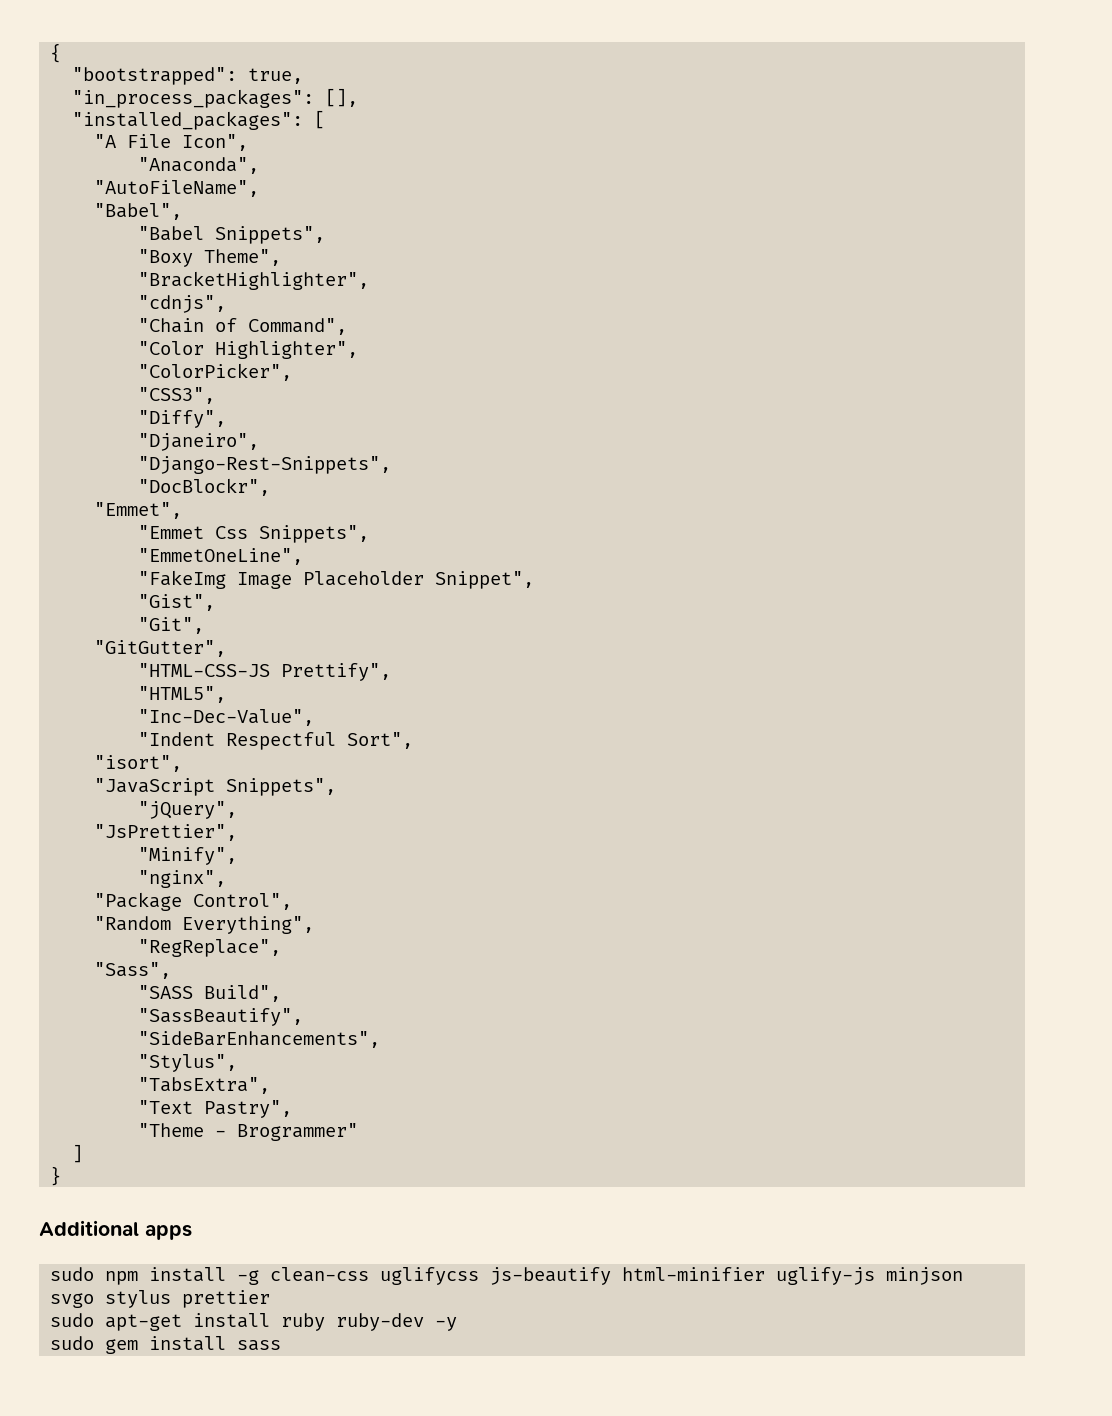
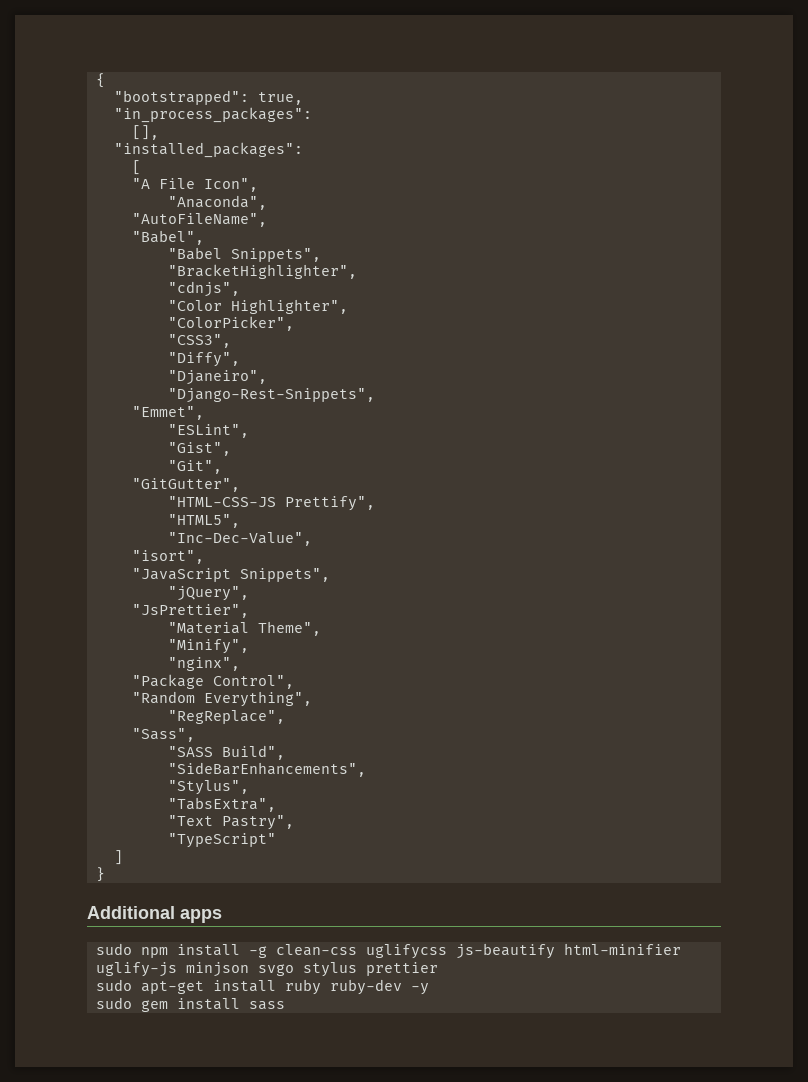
- "in_process_packages": [],
+ "in_process_packages":
+ [],
- "installed_packages": [
+ "installed_packages":
+ [
- "Boxy Theme",
- "Chain of Command",
- "DocBlockr",
- "Emmet Css Snippets",
- "EmmetOneLine",
- "FakeImg Image Placeholder Snippet",
+ "ESLint",
- "Indent Respectful Sort",
+ "Material Theme",
- "SassBeautify",
- "Theme - Brogrammer"
+ "TypeScript"

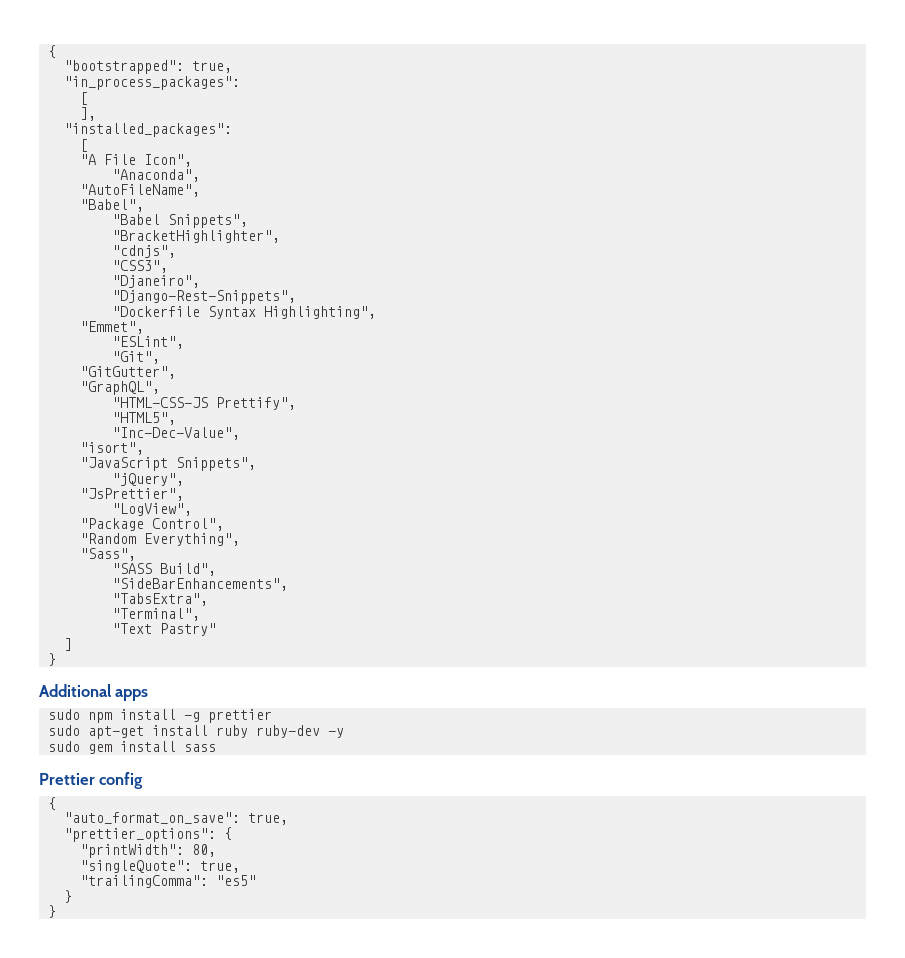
  "in_process_packages":
- [],
+ [
+ ],
- "Color Highlighter",
- "ColorPicker",
- "Diffy",
+ "Dockerfile Syntax Highlighting",
- "Gist",
+ "GraphQL",
- "Material Theme",
- "Minify",
- "nginx",
+ "LogView",
- "RegReplace",
- "Stylus",
+ "Terminal",
- "Text Pastry",
- "TypeScript"
+ "Text Pastry"
- sudo npm install -g clean-css uglifycss js-beautify html-minifier uglify-js minjson svgo stylus prettier
+ sudo npm install -g prettier
+ Prettier config
+ {
+ "auto_format_on_save": true,
+ "prettier_options": {
+ "printWidth": 80,
+ "singleQuote": true,
+ "trailingComma": "es5"
+ }
+ }

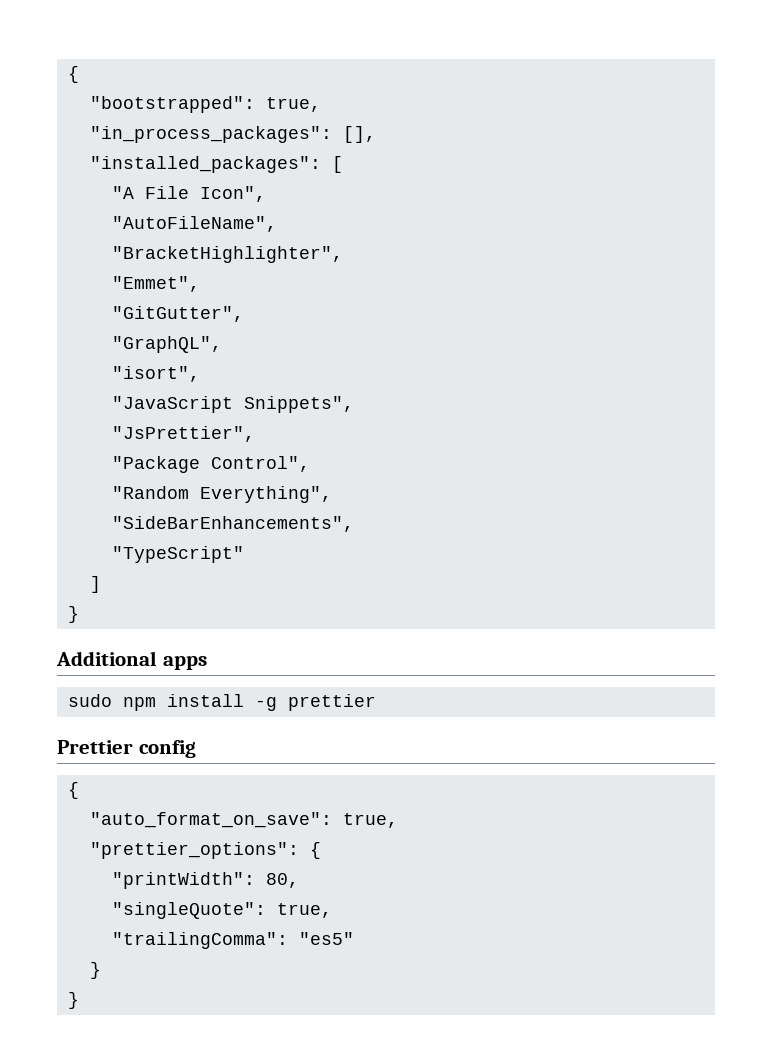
- "in_process_packages":
- [
- ],
+ "in_process_packages": [],
- "installed_packages":
- [
+ "installed_packages": [
- "Anaconda",
- "Babel",
- "Babel Snippets",
  "BracketHighlighter",
- "cdnjs",
- "CSS3",
- "Djaneiro",
- "Django-Rest-Snippets",
- "Dockerfile Syntax Highlighting",
- "ESLint",
- "Git",
- "HTML-CSS-JS Prettify",
- "HTML5",
- "Inc-Dec-Value",
- "jQuery",
- "LogView",
- "Sass",
- "SASS Build",
  "SideBarEnhancements",
- "TabsExtra",
- "Terminal",
- "Text Pastry"
+ "TypeScript"
- sudo apt-get install ruby ruby-dev -y
- sudo gem install sass

